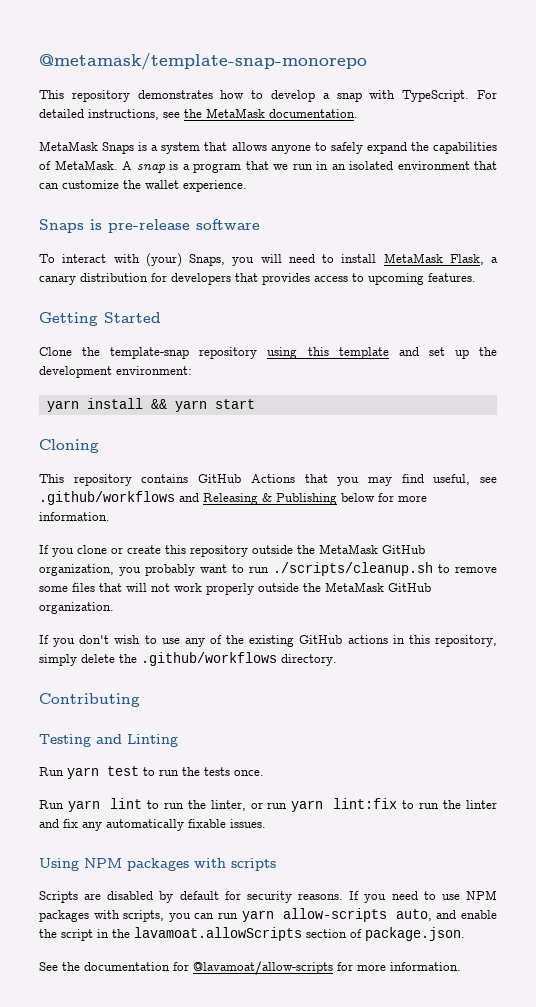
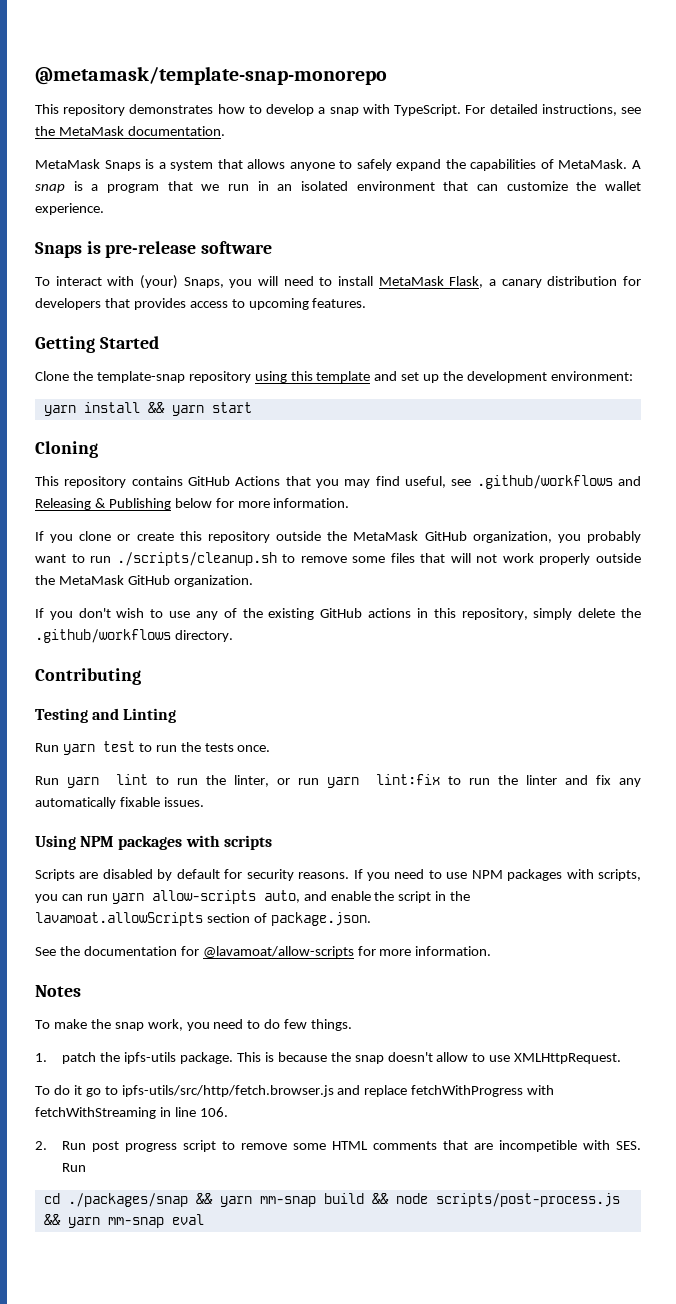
+ Notes
+ To make the snap work, you need to do few things.
+ 1. patch the ipfs-utils package. This is because the snap doesn't allow to use XMLHttpRequest.
+ To do it go to ipfs-utils/src/http/fetch.browser.js and replace fetchWithProgress with fetchWithStreaming in line 106.
+ 2. Run post progress script to remove some HTML comments that are incompetible with SES. Run
+ cd ./packages/snap && yarn mm-snap build && node scripts/post-process.js && yarn mm-snap eval

